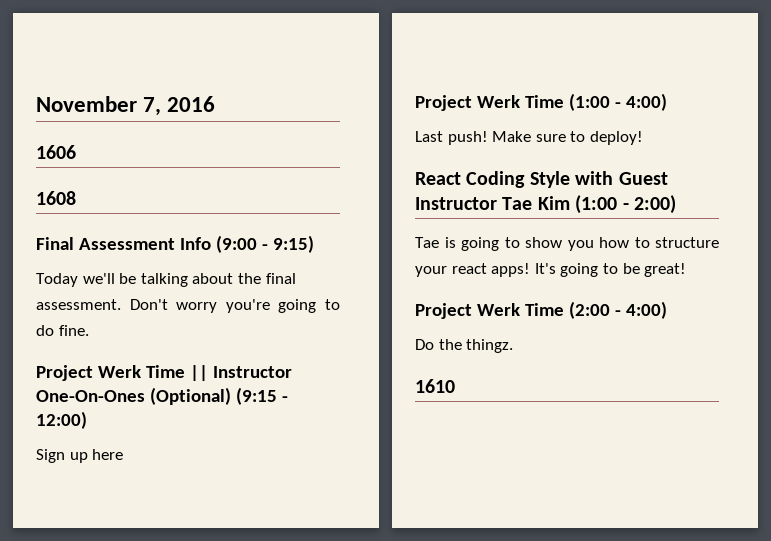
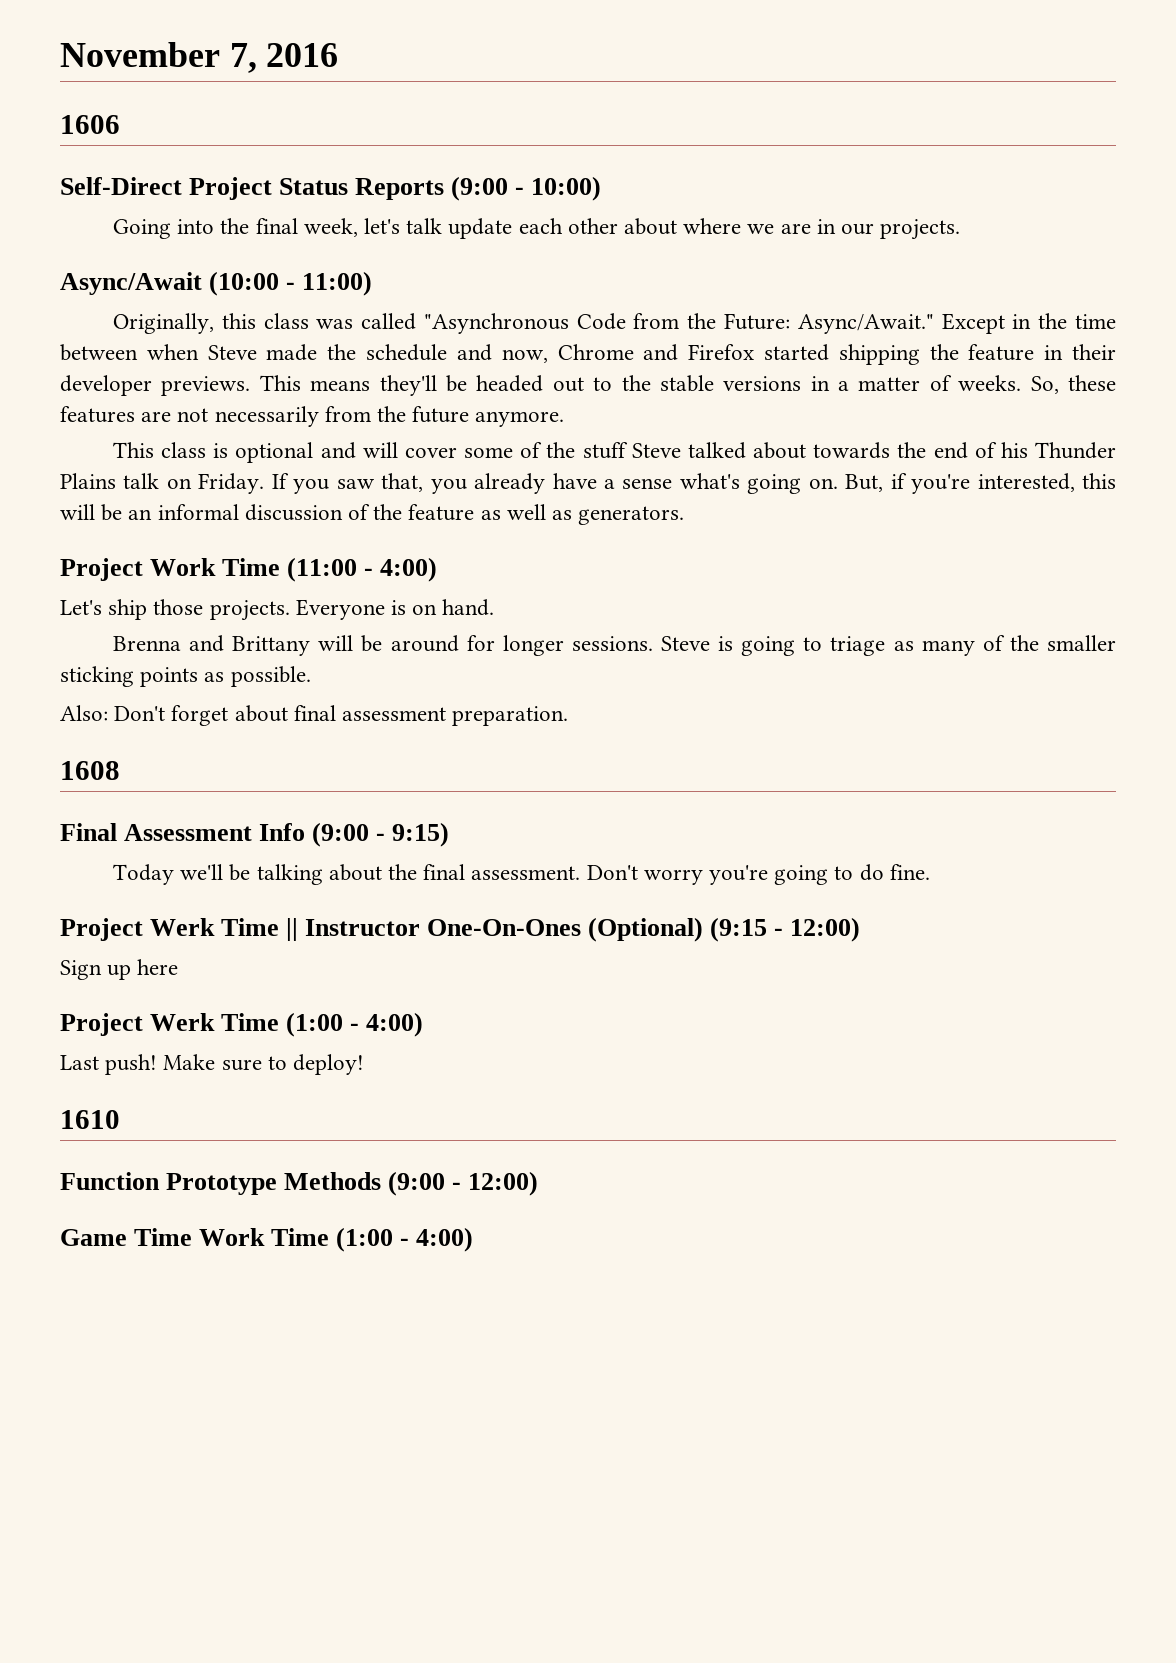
+ Self-Direct Project Status Reports (9:00 - 10:00)
+ Going into the final week, let's talk update each other about where we are in our projects.
+ Async/Await (10:00 - 11:00)
+ Originally, this class was called "Asynchronous Code from the Future: Async/Await." Except in the time between when Steve made the schedule and now, Chrome and Firefox started shipping the feature in their developer previews. This means they'll be headed out to the stable versions in a matter of weeks. So, these features are not necessarily from the future anymore.
+ This class is optional and will cover some of the stuff Steve talked about towards the end of his Thunder Plains talk on Friday. If you saw that, you already have a sense what's going on. But, if you're interested, this will be an informal discussion of the feature as well as generators.
+ Project Work Time (11:00 - 4:00)
+ Let's ship those projects. Everyone is on hand.
+ Brenna and Brittany will be around for longer sessions. Steve is going to triage as many of the smaller sticking points as possible.
+ Also: Don't forget about final assessment preparation.
- React Coding Style with Guest Instructor Tae Kim (1:00 - 2:00)
- Tae is going to show you how to structure your react apps! It's going to be great!
- Project Werk Time (2:00 - 4:00)
- Do the thingz.
  1610
+ Function Prototype Methods (9:00 - 12:00)
+ Game Time Work Time (1:00 - 4:00)

